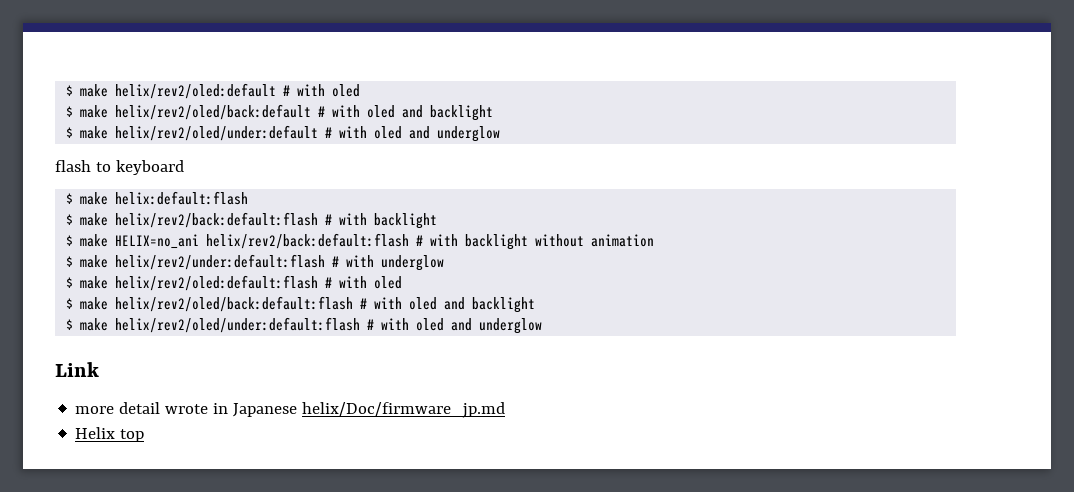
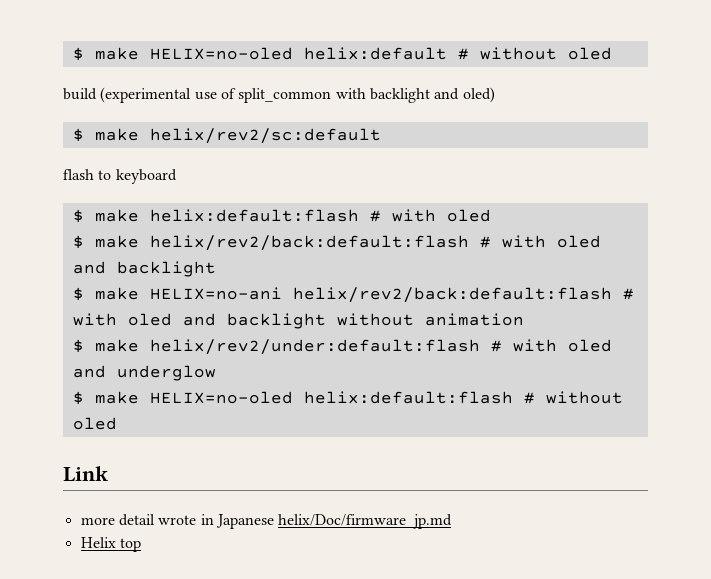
- $ make helix/rev2/oled:default # with oled
- $ make helix/rev2/oled/back:default # with oled and backlight
- $ make helix/rev2/oled/under:default # with oled and underglow
+ $ make HELIX=no-oled helix:default # without oled
+ build (experimental use of split_common with backlight and oled)
+ $ make helix/rev2/sc:default
  flash to keyboard
- $ make helix:default:flash
- $ make helix/rev2/back:default:flash # with backlight
- $ make HELIX=no_ani helix/rev2/back:default:flash # with backlight without animation
+ $ make helix:default:flash # with oled
+ $ make helix/rev2/back:default:flash # with oled and backlight
+ $ make HELIX=no-ani helix/rev2/back:default:flash # with oled and backlight without animation
- $ make helix/rev2/under:default:flash # with underglow
+ $ make helix/rev2/under:default:flash # with oled and underglow
- $ make helix/rev2/oled:default:flash # with oled
- $ make helix/rev2/oled/back:default:flash # with oled and backlight
- $ make helix/rev2/oled/under:default:flash # with oled and underglow
+ $ make HELIX=no-oled helix:default:flash # without oled

